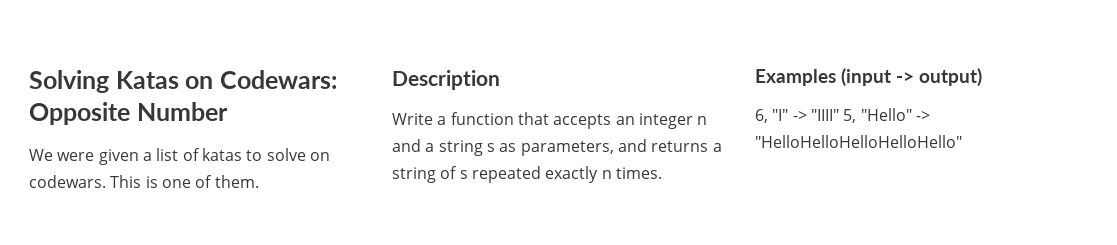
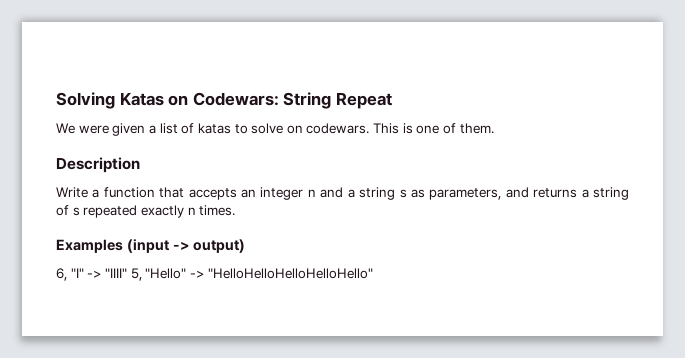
- Solving Katas on Codewars: Opposite Number
+ Solving Katas on Codewars: String Repeat

